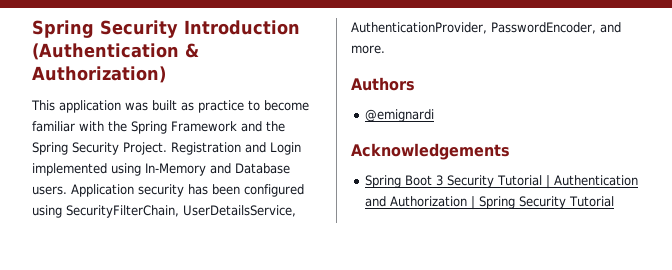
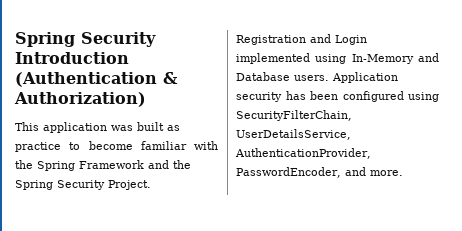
- Authors
- @emignardi
- Acknowledgements
- Spring Boot 3 Security Tutorial | Authentication and Authorization | Spring Security Tutorial

